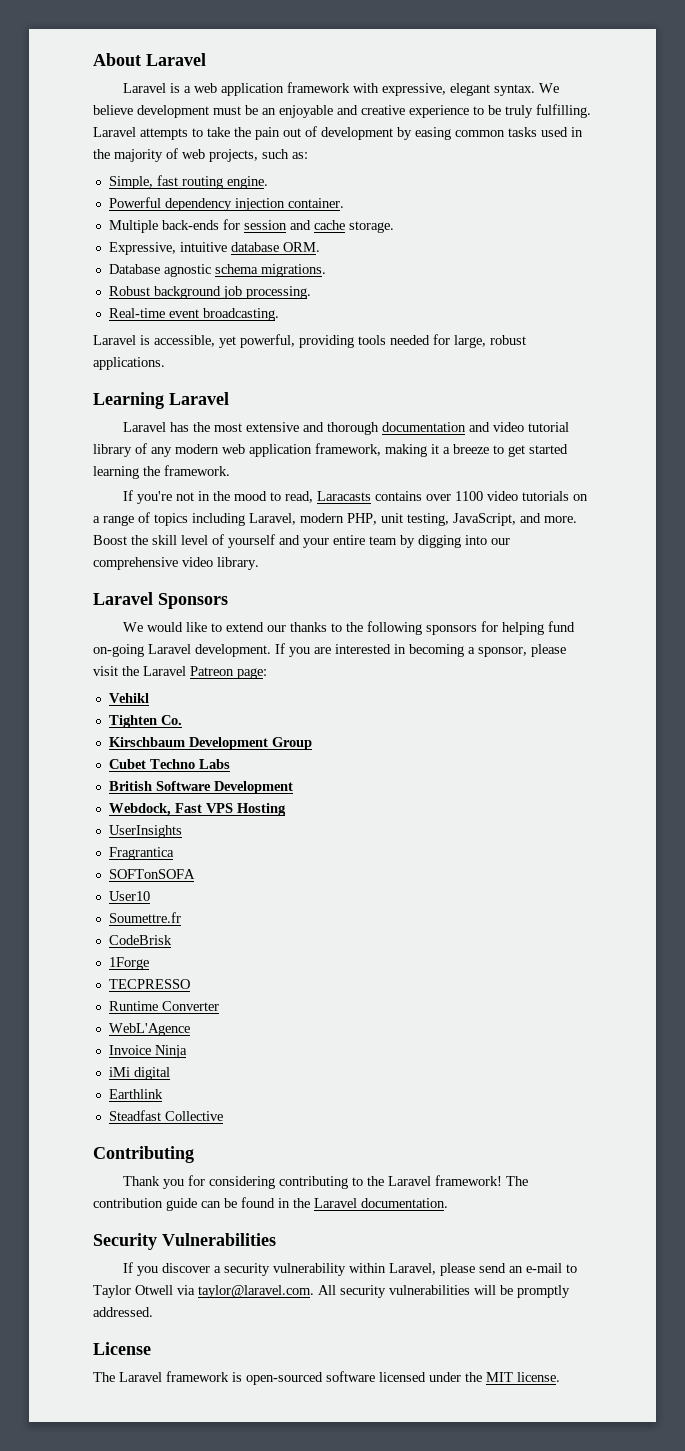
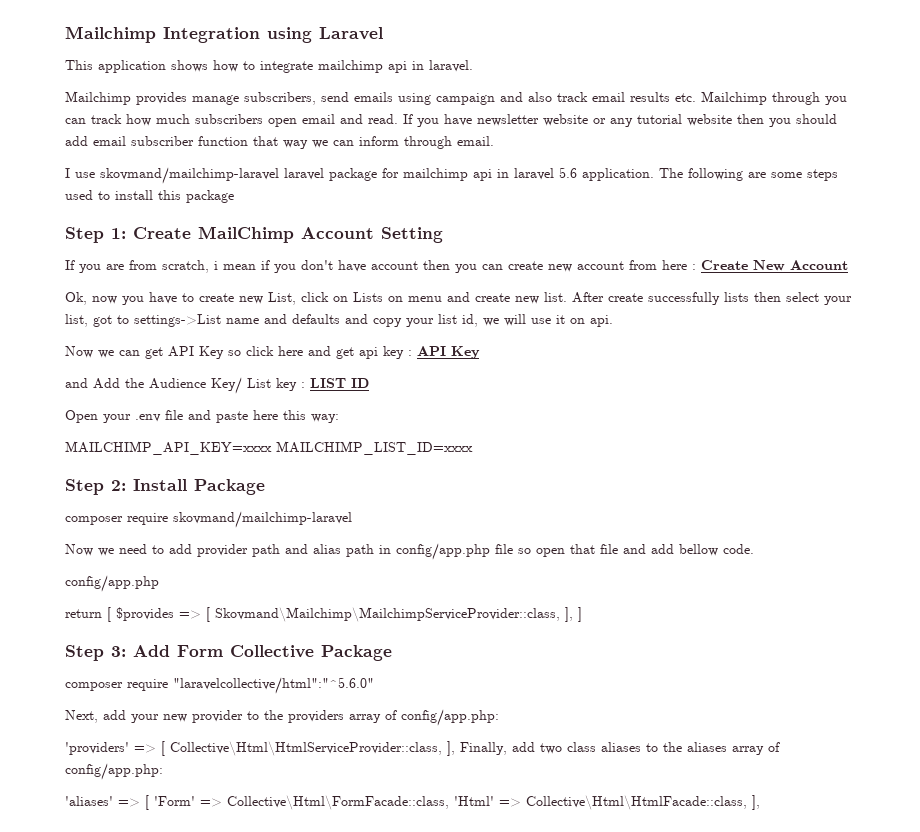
- About Laravel
- Laravel is a web application framework with expressive, elegant syntax. We believe development must be an enjoyable and creative experience to be truly fulfilling. Laravel attempts to take the pain out of development by easing common tasks used in the majority of web projects, such as:
- Simple, fast routing engine.
- Powerful dependency injection container.
- Multiple back-ends for session and cache storage.
- Expressive, intuitive database ORM.
- Database agnostic schema migrations.
- Robust background job processing.
- Real-time event broadcasting.
- Laravel is accessible, yet powerful, providing tools needed for large, robust applications.
- Learning Laravel
- Laravel has the most extensive and thorough documentation and video tutorial library of any modern web application framework, making it a breeze to get started learning the framework.
- If you're not in the mood to read, Laracasts contains over 1100 video tutorials on a range of topics including Laravel, modern PHP, unit testing, JavaScript, and more. Boost the skill level of yourself and your entire team by digging into our comprehensive video library.
- Laravel Sponsors
- We would like to extend our thanks to the following sponsors for helping fund on-going Laravel development. If you are interested in becoming a sponsor, please visit the Laravel Patreon page:
- Vehikl
- Tighten Co.
- Kirschbaum Development Group
- Cubet Techno Labs
- British Software Development
- Webdock, Fast VPS Hosting
- UserInsights
- Fragrantica
- SOFTonSOFA
- User10
- Soumettre.fr
- CodeBrisk
- 1Forge
- TECPRESSO
- Runtime Converter
- WebL'Agence
- Invoice Ninja
- iMi digital
- Earthlink
- Steadfast Collective
- Contributing
- Thank you for considering contributing to the Laravel framework! The contribution guide can be found in the Laravel documentation.
- Security Vulnerabilities
- If you discover a security vulnerability within Laravel, please send an e-mail to Taylor Otwell via taylor@laravel.com. All security vulnerabilities will be promptly addressed.
- License
- The Laravel framework is open-sourced software licensed under the MIT license.
+ Mailchimp Integration using Laravel
+ This application shows how to integrate mailchimp api in laravel.
+ Mailchimp provides manage subscribers, send emails using campaign and also track email results etc. Mailchimp through you can track how much subscribers open email and read. If you have newsletter website or any tutorial website then you should add email subscriber function that way we can inform through email.
+ I use skovmand/mailchimp-laravel laravel package for mailchimp api in laravel 5.6 application. The following are some steps used to install this package
+ Step 1: Create MailChimp Account Setting
+ If you are from scratch, i mean if you don't have account then you can create new account from here : Create New Account
+ Ok, now you have to create new List, click on Lists on menu and create new list. After create successfully lists then select your list, got to settings->List name and defaults and copy your list id, we will use it on api.
+ Now we can get API Key so click here and get api key : API Key
+ and Add the Audience Key/ List key : LIST ID
+ Open your .env file and paste here this way:
+ MAILCHIMP_API_KEY=xxxx MAILCHIMP_LIST_ID=xxxx
+ Step 2: Install Package
+ composer require skovmand/mailchimp-laravel
+ Now we need to add provider path and alias path in config/app.php file so open that file and add bellow code.
+ config/app.php
+ return [ $provides => [ Skovmand\Mailchimp\MailchimpServiceProvider::class, ], ]
+ Step 3: Add Form Collective Package
+ composer require "laravelcollective/html":"^5.6.0"
+ Next, add your new provider to the providers array of config/app.php:
+ 'providers' => [ Collective\Html\HtmlServiceProvider::class, ], Finally, add two class aliases to the aliases array of config/app.php:
+ 'aliases' => [ 'Form' => Collective\Html\FormFacade::class, 'Html' => Collective\Html\HtmlFacade::class, ],

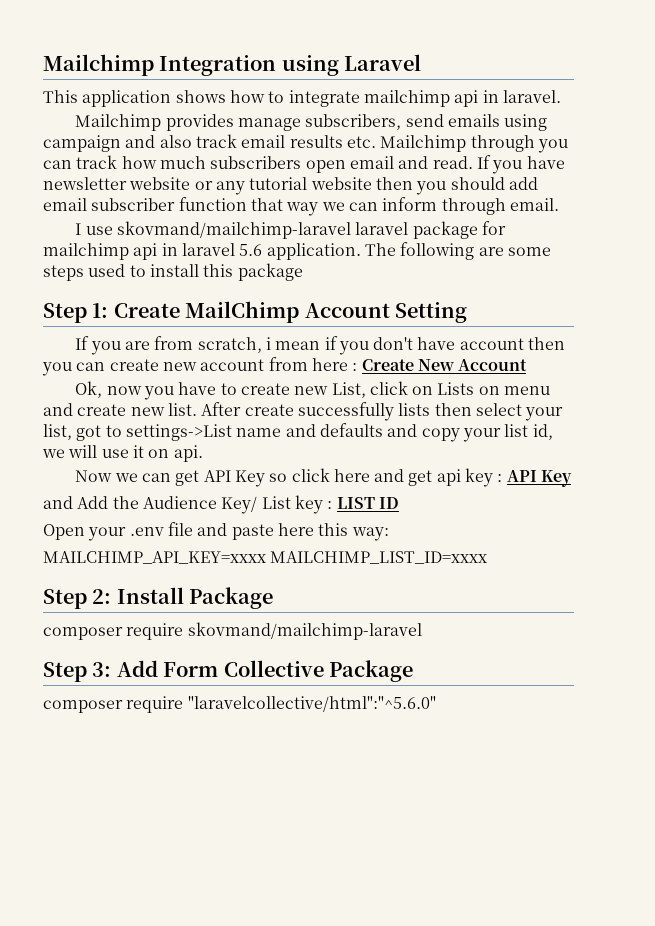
- Now we need to add provider path and alias path in config/app.php file so open that file and add bellow code.
- config/app.php
- return [ $provides => [ Skovmand\Mailchimp\MailchimpServiceProvider::class, ], ]
- Next, add your new provider to the providers array of config/app.php:
- 'providers' => [ Collective\Html\HtmlServiceProvider::class, ], Finally, add two class aliases to the aliases array of config/app.php:
- 'aliases' => [ 'Form' => Collective\Html\FormFacade::class, 'Html' => Collective\Html\HtmlFacade::class, ],

